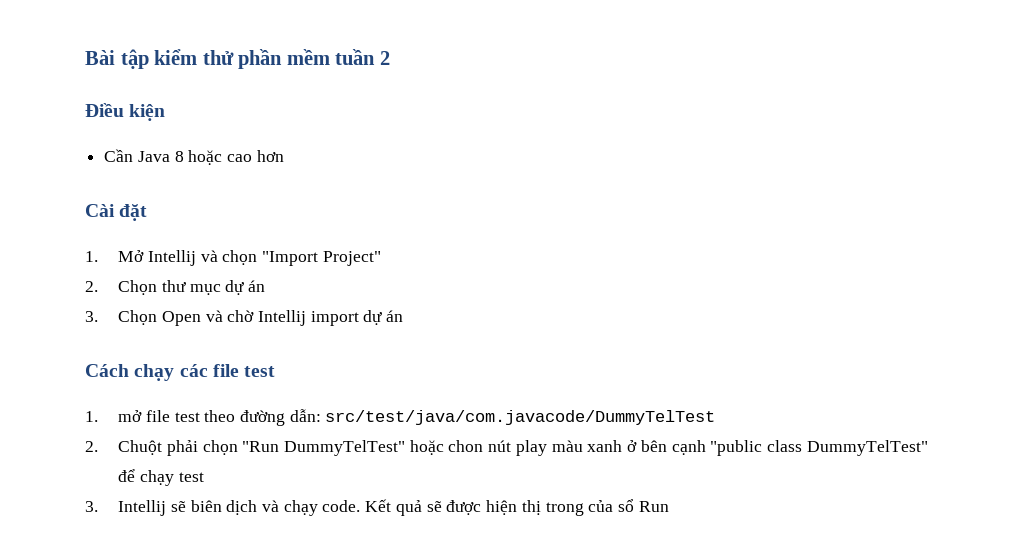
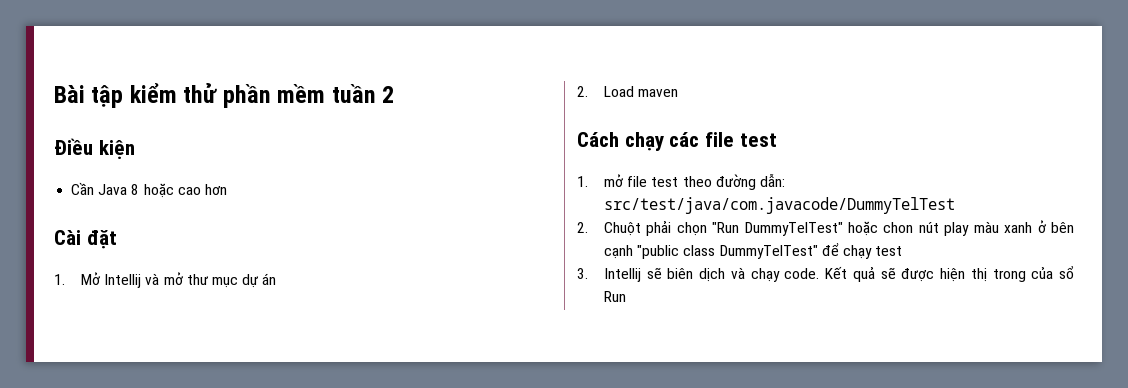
- 1. Mở Intellij và chọn "Import Project"
- 2. Chọn thư mục dự án
+ 1. Mở Intellij và mở thư mục dự án
- 3. Chọn Open và chờ Intellij import dự án
+ 2. Load maven

